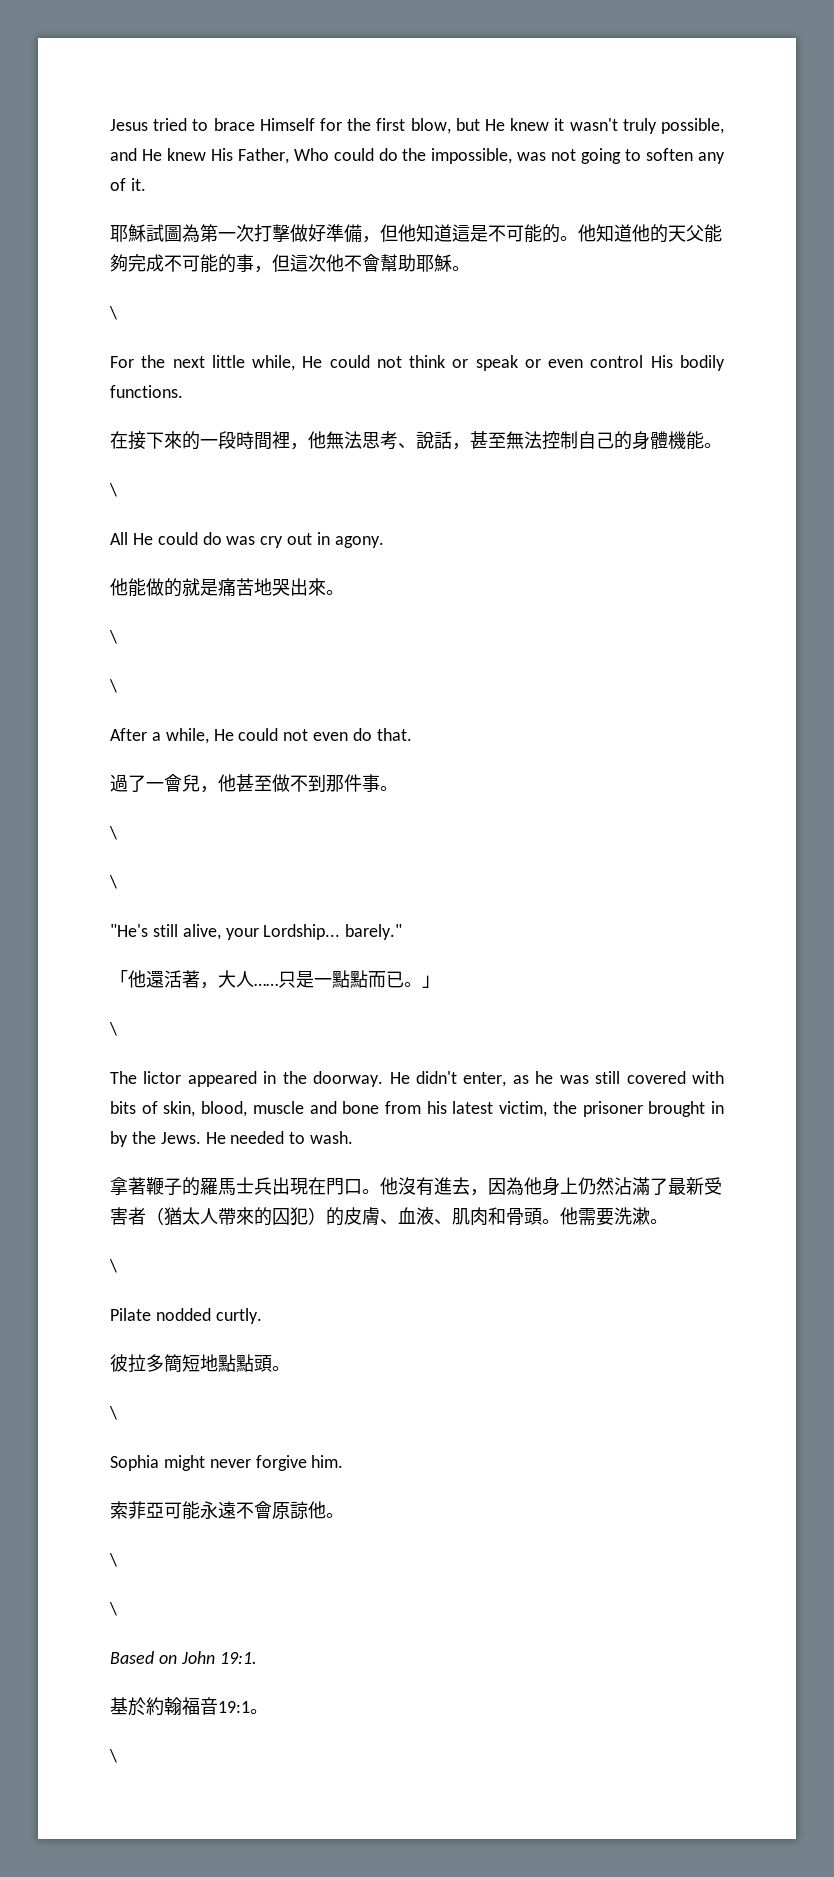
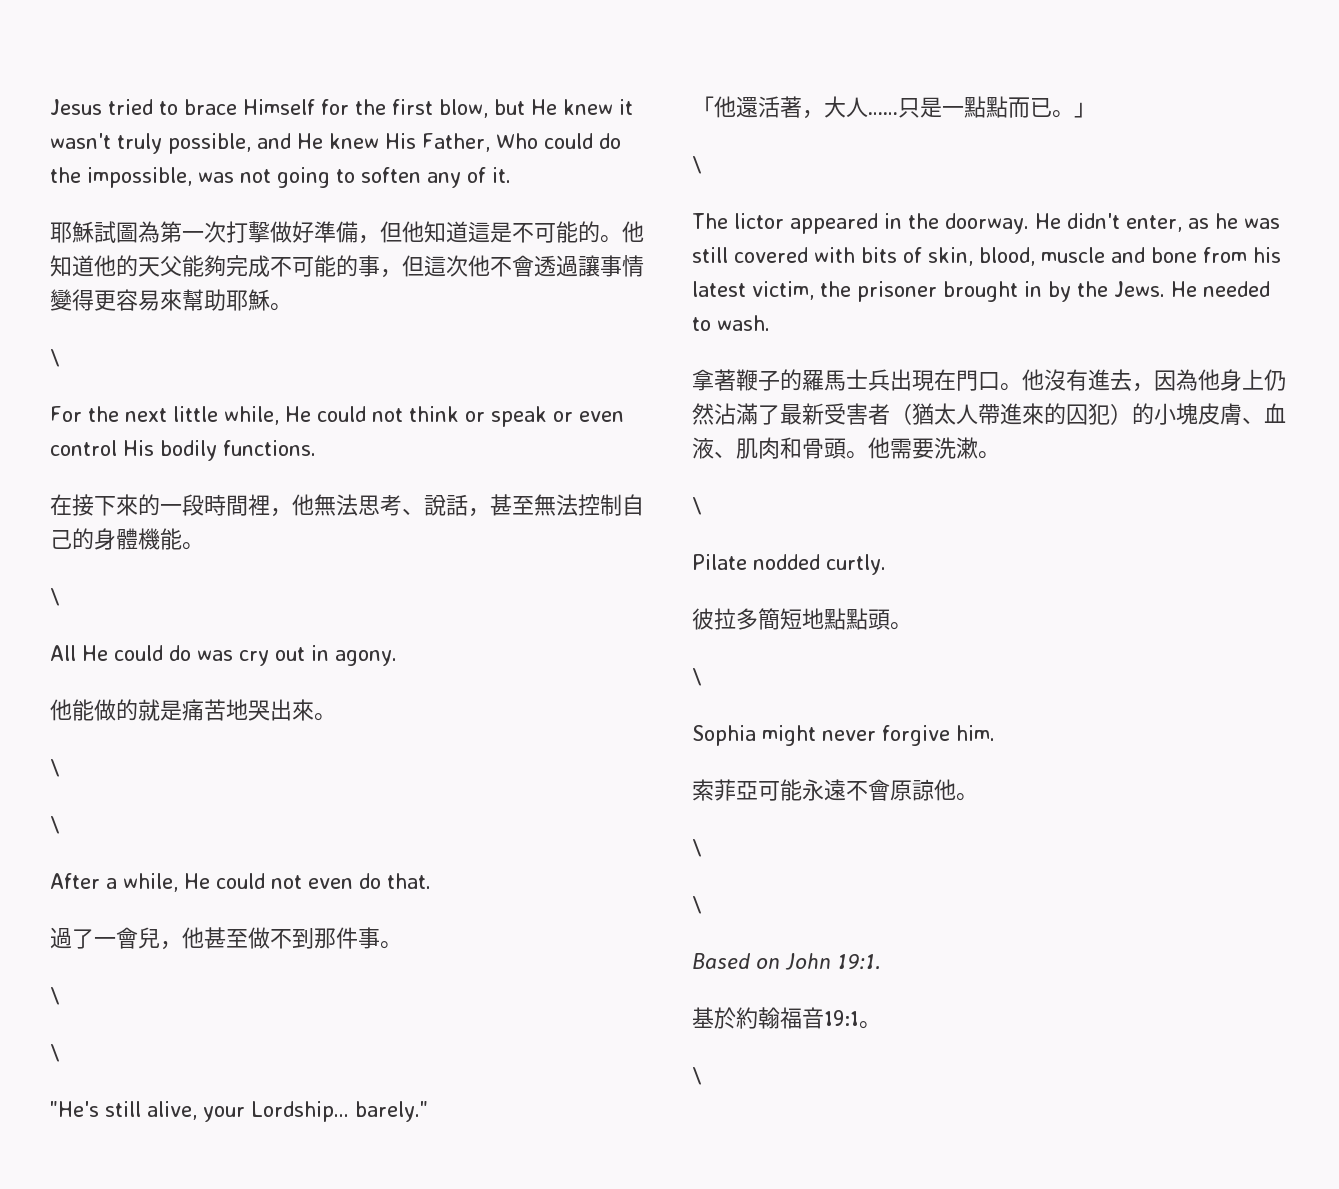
- 他知道他的天父能夠完成不可能的事，但這次他不會幫助耶穌。
+ 他知道他的天父能夠完成不可能的事，但這次他不會透過讓事情變得更容易來幫助耶穌。
- 他沒有進去，因為他身上仍然沾滿了最新受害者（猶太人帶來的囚犯）的皮膚、血液、肌肉和骨頭。
+ 他沒有進去，因為他身上仍然沾滿了最新受害者（猶太人帶進來的囚犯）的小塊皮膚、血液、肌肉和骨頭。

